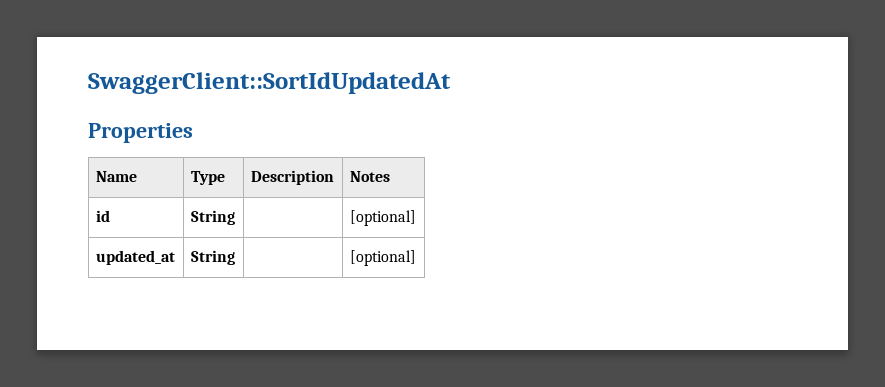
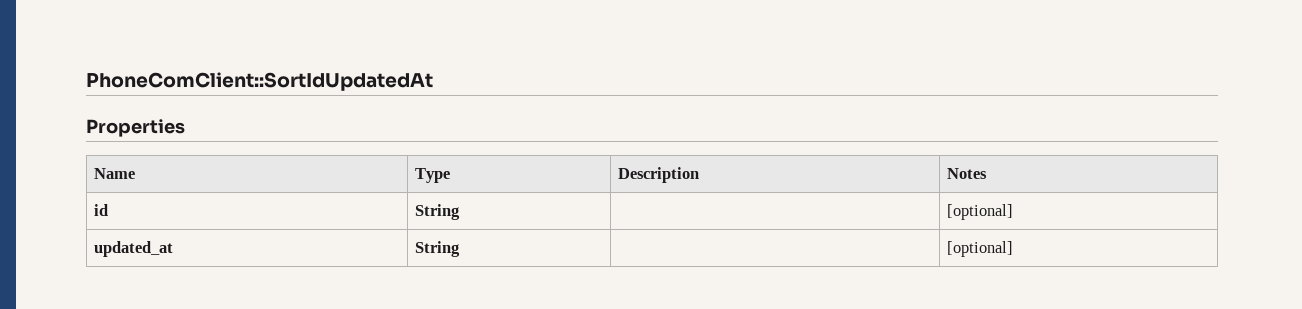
- SwaggerClient::SortIdUpdatedAt
+ PhoneComClient::SortIdUpdatedAt

